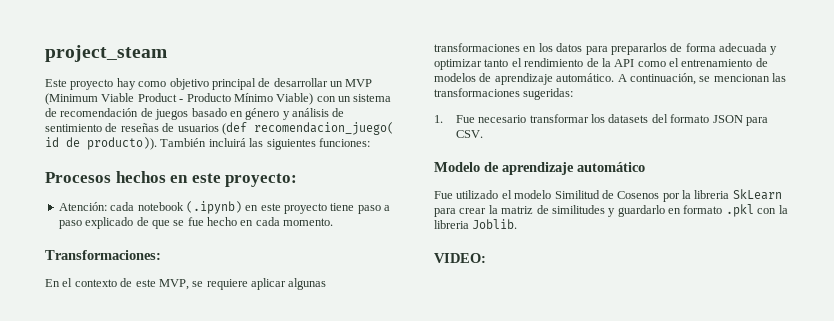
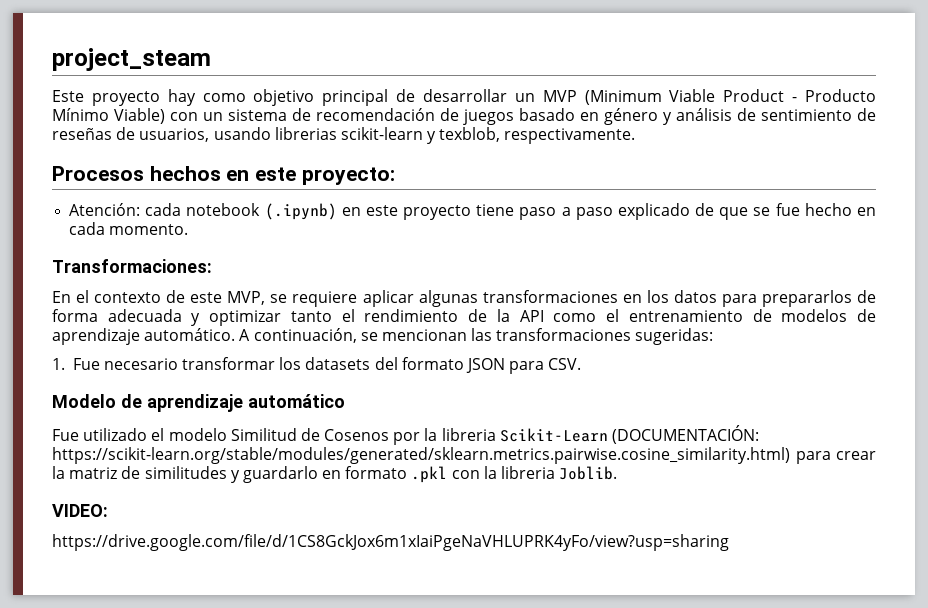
- Este proyecto hay como objetivo principal de desarrollar un MVP (Minimum Viable Product - Producto Mínimo Viable) con un sistema de recomendación de juegos basado en género y análisis de sentimiento de reseñas de usuarios (def recomendacion_juego( id de producto)). También incluirá las siguientes funciones:
+ Este proyecto hay como objetivo principal de desarrollar un MVP (Minimum Viable Product - Producto Mínimo Viable) con un sistema de recomendación de juegos basado en género y análisis de sentimiento de reseñas de usuarios, usando librerias scikit-learn y texblob, respectivamente.
- Fue utilizado el modelo Similitud de Cosenos por la libreria SkLearn para crear la matriz de similitudes y guardarlo en formato .pkl con la libreria Joblib.
+ Fue utilizado el modelo Similitud de Cosenos por la libreria Scikit-Learn (DOCUMENTACIÓN: https://scikit-learn.org/stable/modules/generated/sklearn.metrics.pairwise.cosine_similarity.html) para crear la matriz de similitudes y guardarlo en formato .pkl con la libreria Joblib.
+ https://drive.google.com/file/d/1CS8GckJox6m1xIaiPgeNaVHLUPRK4yFo/view?usp=sharing

